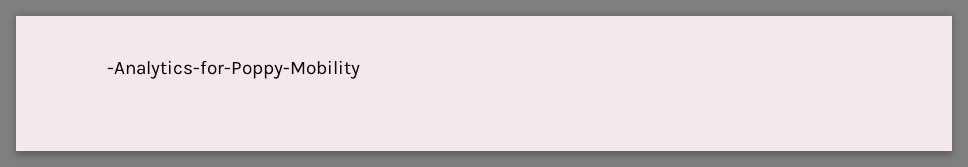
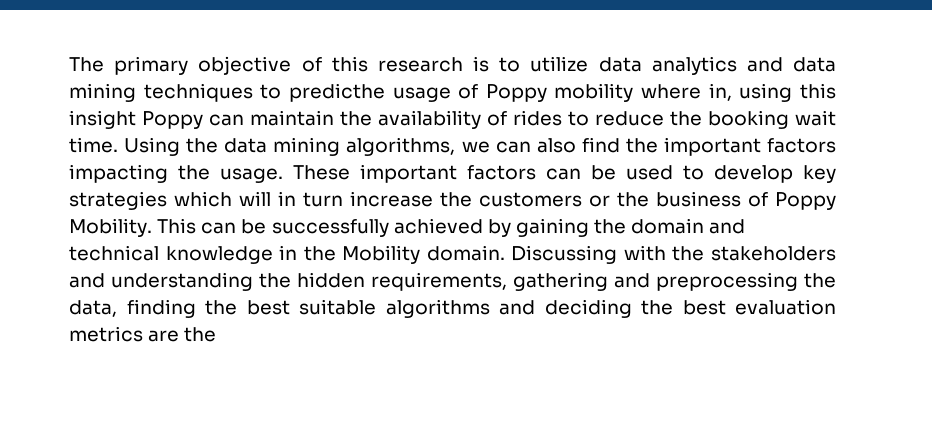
- -Analytics-for-Poppy-Mobility
+ The primary objective of this research is to utilize data analytics and data mining techniques to predicthe usage of Poppy mobility where in, using this insight Poppy can maintain the availability of rides to reduce the booking wait time. Using the data mining algorithms, we can also find the important factors impacting the usage. These important factors can be used to develop key strategies which will in turn increase the customers or the business of Poppy Mobility. This can be successfully achieved by gaining the domain and technical knowledge in the Mobility domain. Discussing with the stakeholders and understanding the hidden requirements, gathering and preprocessing the data, finding the best suitable algorithms and deciding the best evaluation metrics are the

